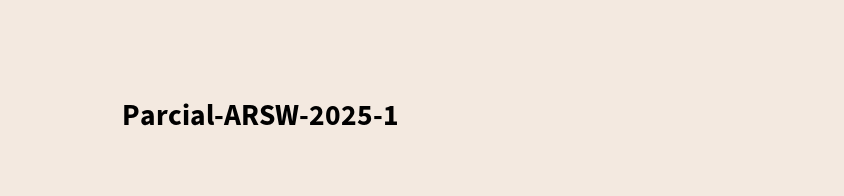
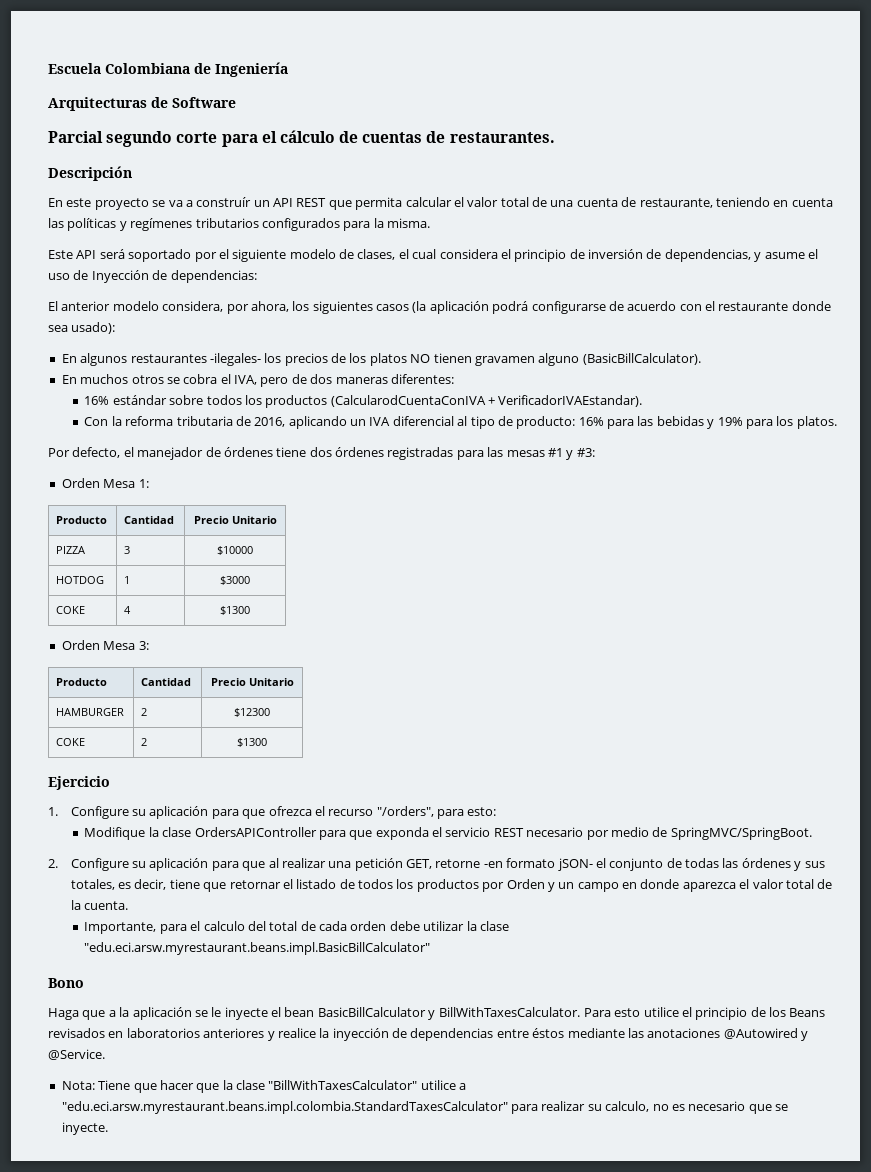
- Parcial-ARSW-2025-1
+ Escuela Colombiana de Ingeniería
+ Arquitecturas de Software
+ Parcial segundo corte para el cálculo de cuentas de restaurantes.
+ Descripción
+ En este proyecto se va a construír un API REST que permita calcular el valor total de una cuenta de restaurante, teniendo en cuenta las políticas y regímenes tributarios configurados para la misma.
+ Este API será soportado por el siguiente modelo de clases, el cual considera el principio de inversión de dependencias, y asume el uso de Inyección de dependencias:
+ El anterior modelo considera, por ahora, los siguientes casos (la aplicación podrá configurarse de acuerdo con el restaurante donde sea usado):
+ En algunos restaurantes -ilegales- los precios de los platos NO tienen gravamen alguno (BasicBillCalculator).
+ En muchos otros se cobra el IVA, pero de dos maneras diferentes:
+ 16% estándar sobre todos los productos (CalcularodCuentaConIVA + VerificadorIVAEstandar).
+ Con la reforma tributaria de 2016, aplicando un IVA diferencial al tipo de producto: 16% para las bebidas y 19% para los platos.
+ Por defecto, el manejador de órdenes tiene dos órdenes registradas para las mesas #1 y #3:
+ Orden Mesa 1:
+ Producto | Cantidad | Precio Unitario
+ PIZZA | 3 | $10000
+ HOTDOG | 1 | $3000
+ COKE | 4 | $1300
+ Orden Mesa 3:
+ Producto | Cantidad | Precio Unitario
+ HAMBURGER | 2 | $12300
+ COKE | 2 | $1300
+ Ejercicio
+ 1. Configure su aplicación para que ofrezca el recurso "/orders", para esto:
+ Modifique la clase OrdersAPIController para que exponda el servicio REST necesario por medio de SpringMVC/SpringBoot.
+ 2. Configure su aplicación para que al realizar una petición GET, retorne -en formato jSON- el conjunto de todas las órdenes y sus totales, es decir, tiene que retornar el listado de todos los productos por Orden y un campo en donde aparezca el valor total de la cuenta.
+ Importante, para el calculo del total de cada orden debe utilizar la clase "edu.eci.arsw.myrestaurant.beans.impl.BasicBillCalculator"
+ Bono
+ Haga que a la aplicación se le inyecte el bean BasicBillCalculator y BillWithTaxesCalculator. Para esto utilice el principio de los Beans revisados en laboratorios anteriores y realice la inyección de dependencias entre éstos mediante las anotaciones @Autowired y @Service.
+ Nota: Tiene que hacer que la clase "BillWithTaxesCalculator" utilice a "edu.eci.arsw.myrestaurant.beans.impl.colombia.StandardTaxesCalculator" para realizar su calculo, no es necesario que se inyecte.

